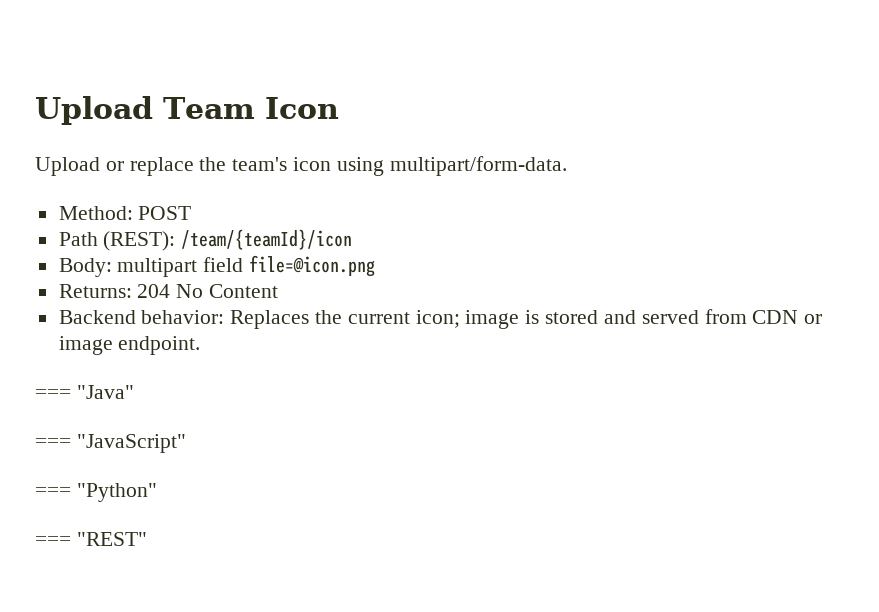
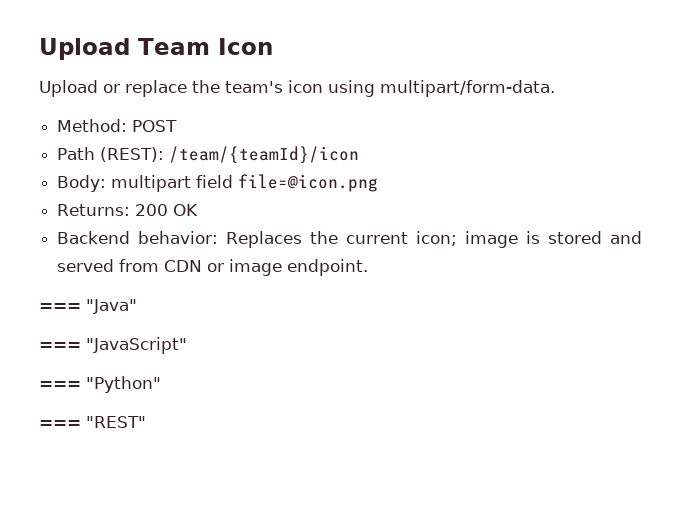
- Returns: 204 No Content
+ Returns: 200 OK

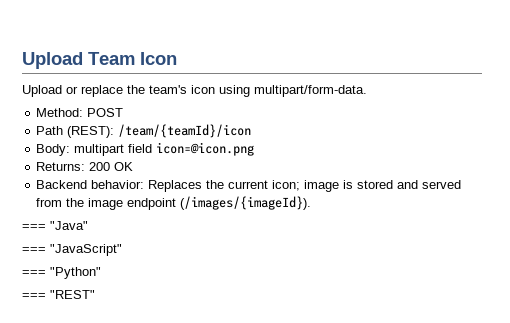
- Body: multipart field file=@icon.png
+ Body: multipart field icon=@icon.png
- Backend behavior: Replaces the current icon; image is stored and served from CDN or image endpoint.
+ Backend behavior: Replaces the current icon; image is stored and served from the image endpoint (/images/{imageId}).

